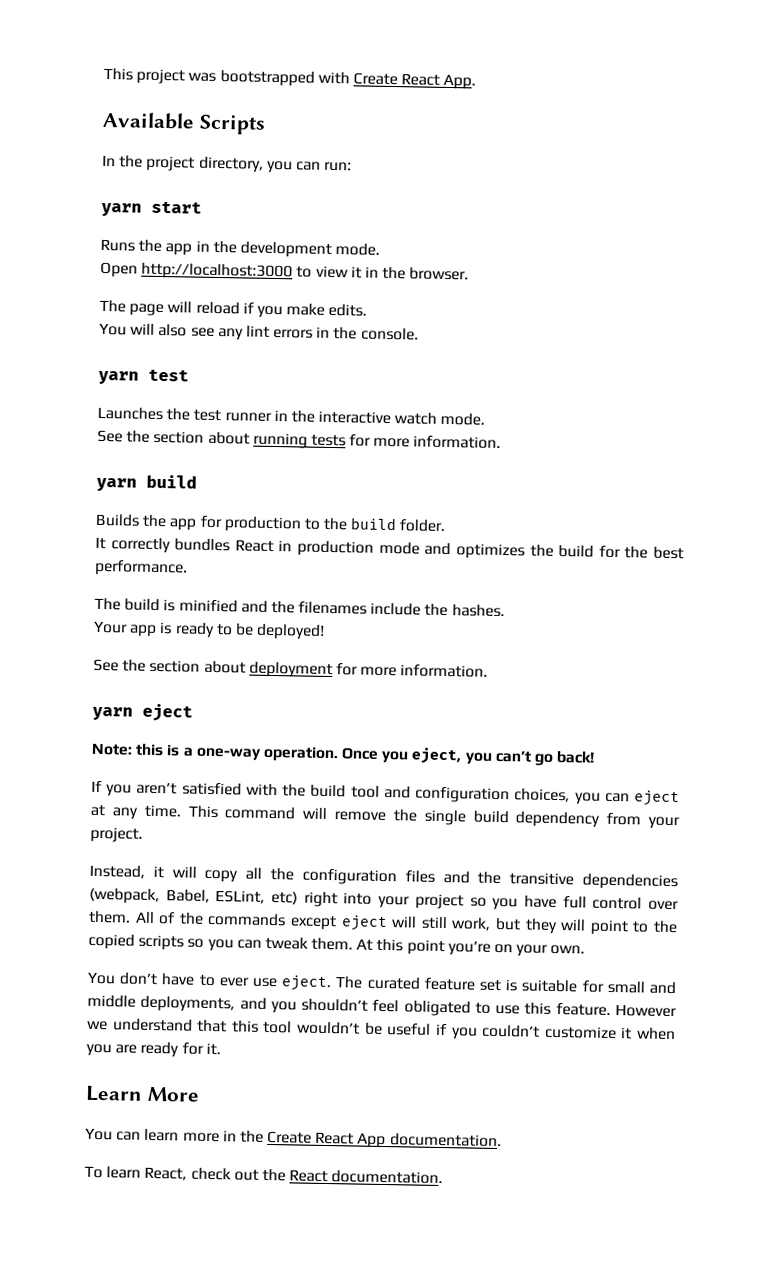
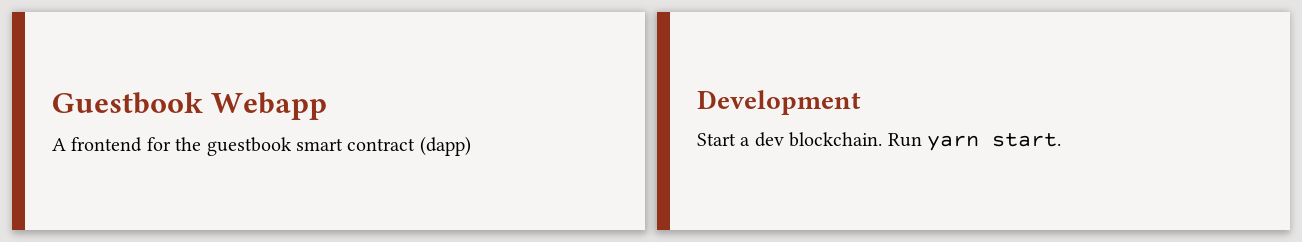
- This project was bootstrapped with Create React App.
- Available Scripts
- In the project directory, you can run:
- yarn start
- Runs the app in the development mode.
- Open http://localhost:3000 to view it in the browser.
- The page will reload if you make edits.
- You will also see any lint errors in the console.
- yarn test
- Launches the test runner in the interactive watch mode.
- See the section about running tests for more information.
- yarn build
- Builds the app for production to the build folder.
- It correctly bundles React in production mode and optimizes the build for the best performance.
- The build is minified and the filenames include the hashes.
- Your app is ready to be deployed!
- See the section about deployment for more information.
- yarn eject
- Note: this is a one-way operation. Once you eject, you can’t go back!
- If you aren’t satisfied with the build tool and configuration choices, you can eject at any time. This command will remove the single build dependency from your project.
- Instead, it will copy all the configuration files and the transitive dependencies (webpack, Babel, ESLint, etc) right into your project so you have full control over them. All of the commands except eject will still work, but they will point to the copied scripts so you can tweak them. At this point you’re on your own.
- You don’t have to ever use eject. The curated feature set is suitable for small and middle deployments, and you shouldn’t feel obligated to use this feature. However we understand that this tool wouldn’t be useful if you couldn’t customize it when you are ready for it.
- Learn More
- You can learn more in the Create React App documentation.
- To learn React, check out the React documentation.
+ Guestbook Webapp
+ A frontend for the guestbook smart contract (dapp)
+ Development
+ Start a dev blockchain. Run yarn start.

